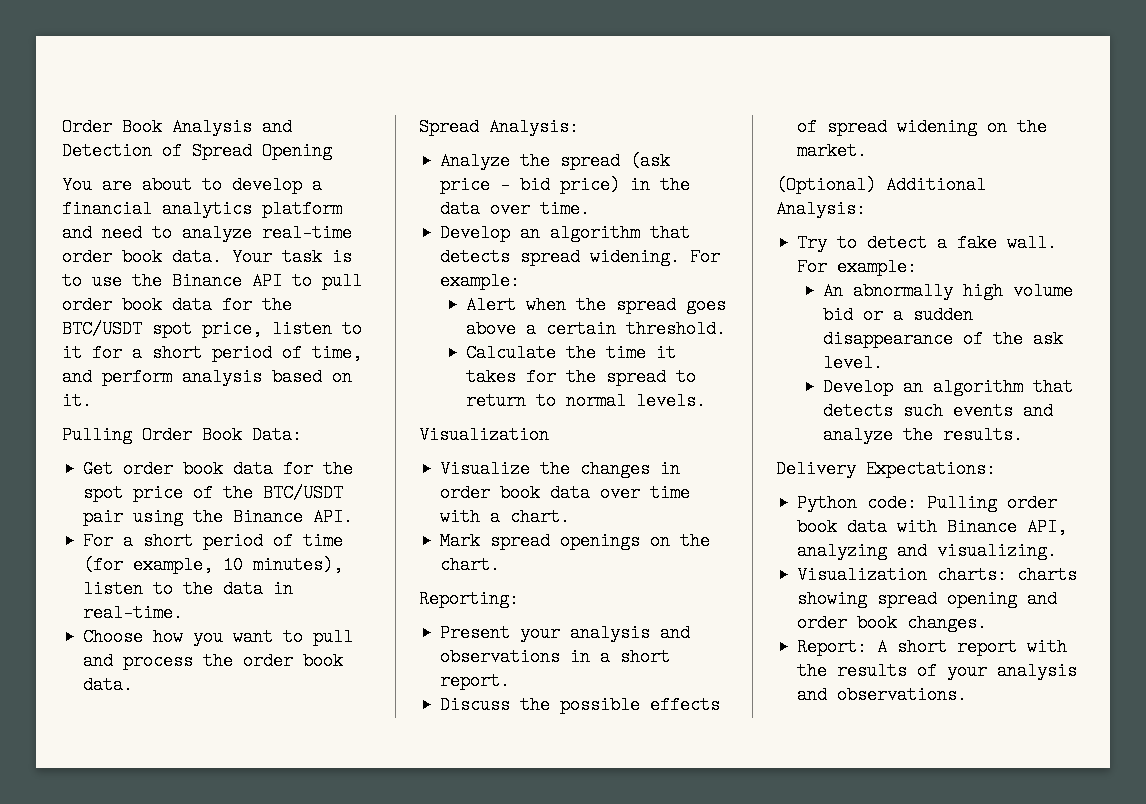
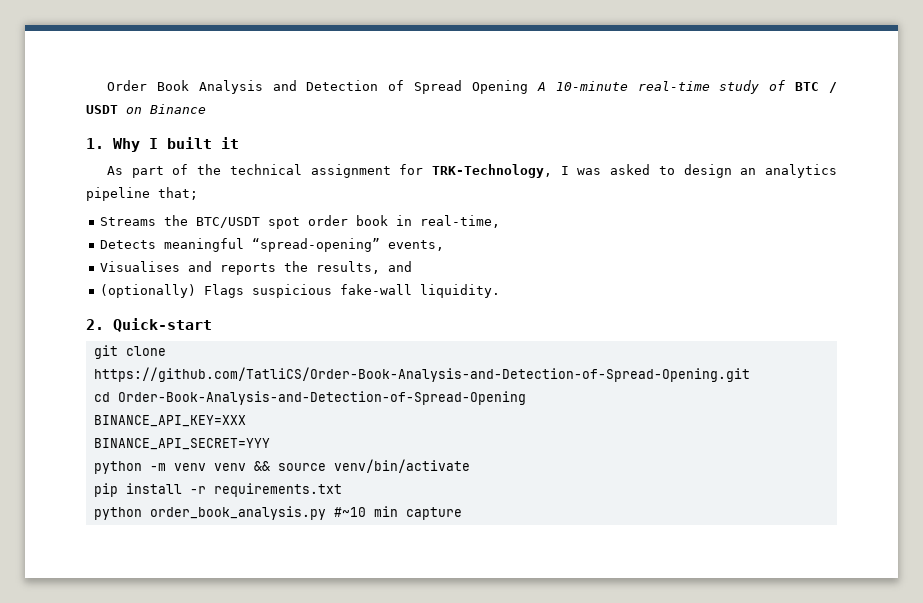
- Order Book Analysis and Detection of Spread Opening
- You are about to develop a financial analytics platform and need to analyze real-time order book data. Your task is to use the Binance API to pull order book data for the BTC/USDT spot price, listen to it for a short period of time, and perform analysis based on it.
- Pulling Order Book Data:
- Get order book data for the spot price of the BTC/USDT pair using the Binance API.
- For a short period of time (for example, 10 minutes), listen to the data in real-time.
- Choose how you want to pull and process the order book data.
- Spread Analysis:
- Analyze the spread (ask price - bid price) in the data over time.
- Develop an algorithm that detects spread widening. For example:
- Alert when the spread goes above a certain threshold.
- Calculate the time it takes for the spread to return to normal levels.
- Visualization
- Visualize the changes in order book data over time with a chart.
- Mark spread openings on the chart.
- Reporting:
- Present your analysis and observations in a short report.
- Discuss the possible effects of spread widening on the market.
- (Optional) Additional Analysis:
- Try to detect a fake wall. For example:
- An abnormally high volume bid or a sudden disappearance of the ask level.
- Develop an algorithm that detects such events and analyze the results.
- Delivery Expectations:
- Python code: Pulling order book data with Binance API, analyzing and visualizing.
- Visualization charts: charts showing spread opening and order book changes.
- Report: A short report with the results of your analysis and observations.
+ Order Book Analysis and Detection of Spread Opening A 10-minute real-time study of BTC / USDT on Binance
+ 1. Why I built it
+ As part of the technical assignment for TRK-Technology, I was asked to design an analytics pipeline that;
+ Streams the BTC/USDT spot order book in real-time,
+ Detects meaningful “spread-opening” events,
+ Visualises and reports the results, and
+ (optionally) Flags suspicious fake-wall liquidity.
+ 2. Quick-start
+ git clone https://github.com/TatliCS/Order-Book-Analysis-and-Detection-of-Spread-Opening.git
+ cd Order-Book-Analysis-and-Detection-of-Spread-Opening
+ BINANCE_API_KEY=XXX
+ BINANCE_API_SECRET=YYY
+ python -m venv venv && source venv/bin/activate
+ pip install -r requirements.txt
+ python order_book_analysis.py #~10 min capture

